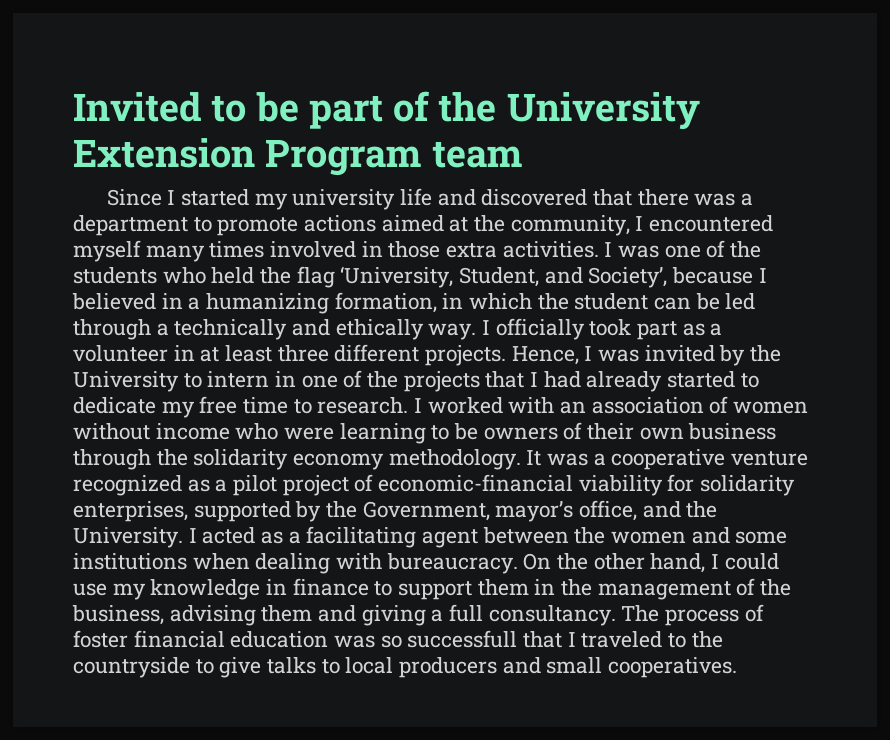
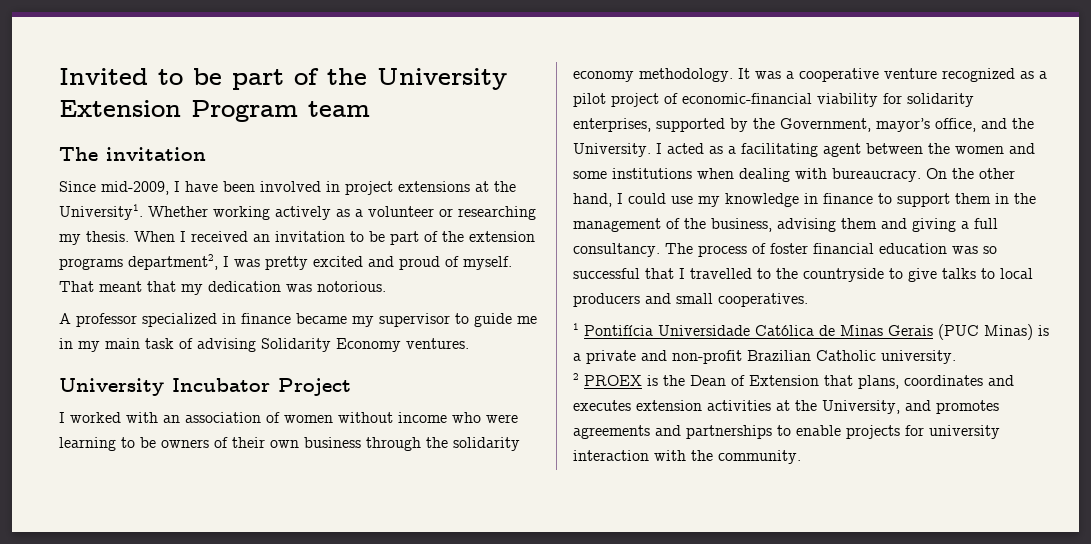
+ The invitation
- Since I started my university life and discovered that there was a department to promote actions aimed at the community, I encountered myself many times involved in those extra activities. I was one of the students who held the flag ‘University, Student, and Society’, because I believed in a humanizing formation, in which the student can be led through a technically and ethically way. I officially took part as a volunteer in at least three different projects. Hence, I was invited by the University to intern in one of the projects that I had already started to dedicate my free time to research. I worked with an association of women without income who were learning to be owners of their own business through the solidarity economy methodology.
+ Since mid-2009, I have been involved in project extensions at the University1. Whether working actively as a volunteer or researching my thesis. When I received an invitation to be part of the extension programs department2, I was pretty excited and proud of myself. That meant that my dedication was notorious.
+ A professor specialized in finance became my supervisor to guide me in my main task of advising Solidarity Economy ventures.
+ University Incubator Project
+ I worked with an association of women without income who were learning to be owners of their own business through the solidarity economy methodology.
- The process of foster financial education was so successfull that I traveled to the countryside to give talks to local producers and small cooperatives.
+ The process of foster financial education was so successful that I travelled to the countryside to give talks to local producers and small cooperatives.
+ 1 Pontifícia Universidade Católica de Minas Gerais (PUC Minas) is a private and non-profit Brazilian Catholic university.
+ 2 PROEX is the Dean of Extension that plans, coordinates and executes extension activities at the University, and promotes agreements and partnerships to enable projects for university interaction with the community.

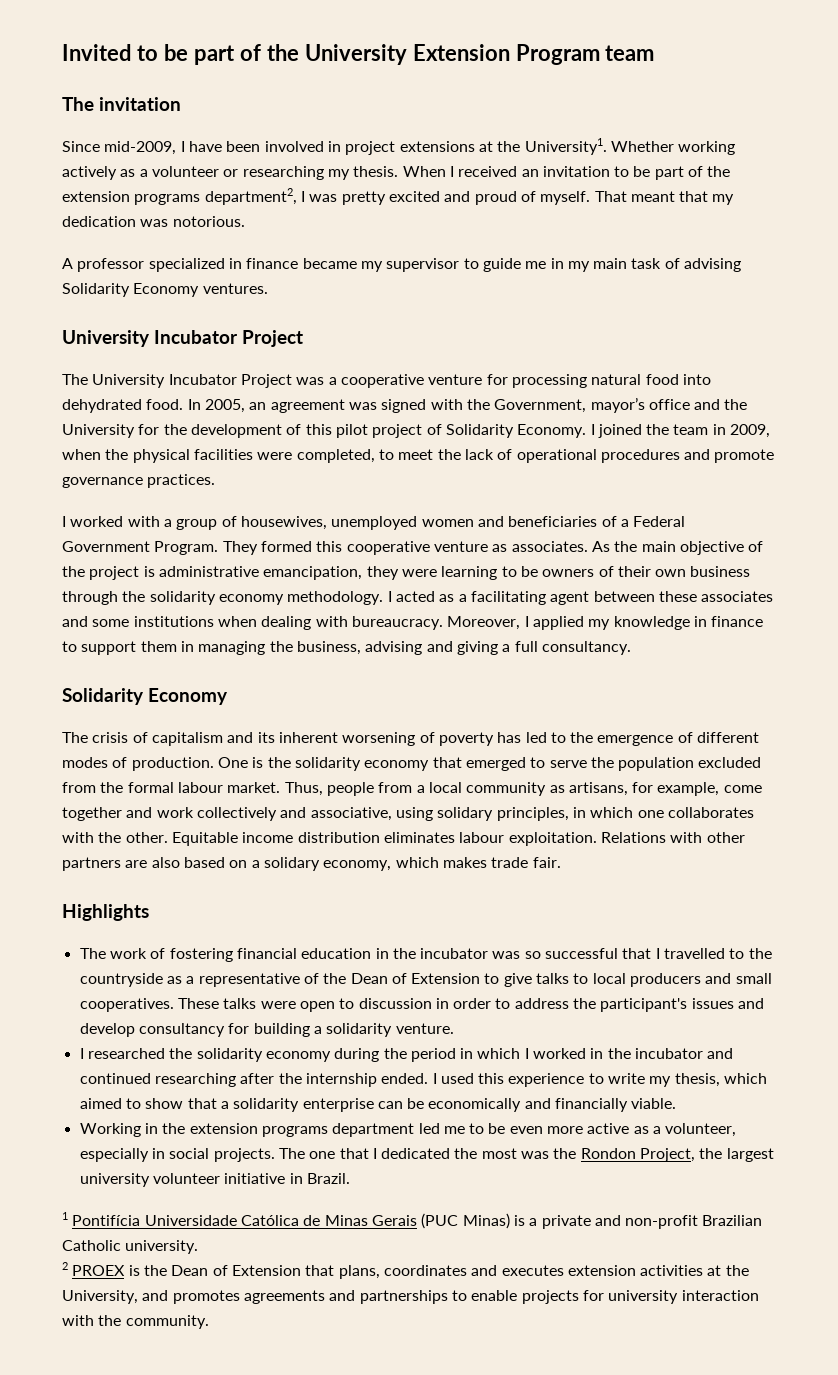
- I worked with an association of women without income who were learning to be owners of their own business through the solidarity economy methodology.
+ The University Incubator Project was a cooperative venture for processing natural food into dehydrated food. In 2005, an agreement was signed with the Government, mayor’s office and the University for the development of this pilot project of Solidarity Economy. I joined the team in 2009, when the physical facilities were completed, to meet the lack of operational procedures and promote governance practices.
+ I worked with a group of housewives, unemployed women and beneficiaries of a Federal Government Program. They formed this cooperative venture as associates. As the main objective of the project is administrative emancipation, they were learning to be owners of their own business through the solidarity economy methodology.
- It was a cooperative venture recognized as a pilot project of economic-financial viability for solidarity enterprises, supported by the Government, mayor’s office, and the University.
- I acted as a facilitating agent between the women and some institutions when dealing with bureaucracy.
+ I acted as a facilitating agent between these associates and some institutions when dealing with bureaucracy.
- On the other hand, I could use my knowledge in finance to support them in the management of the business, advising them and giving a full consultancy. The process of foster financial education was so successful that I travelled to the countryside to give talks to local producers and small cooperatives.
+ Moreover, I applied my knowledge in finance to support them in managing the business, advising and giving a full consultancy.
+ Solidarity Economy
+ The crisis of capitalism and its inherent worsening of poverty has led to the emergence of different modes of production. One is the solidarity economy that emerged to serve the population excluded from the formal labour market. Thus, people from a local community as artisans, for example, come together and work collectively and associative, using solidary principles, in which one collaborates with the other. Equitable income distribution eliminates labour exploitation. Relations with other partners are also based on a solidary economy, which makes trade fair.
+ Highlights
+ The work of fostering financial education in the incubator was so successful that I travelled to the countryside as a representative of the Dean of Extension to give talks to local producers and small cooperatives. These talks were open to discussion in order to address the participant's issues and develop consultancy for building a solidarity venture.
+ I researched the solidarity economy during the period in which I worked in the incubator and continued researching after the internship ended. I used this experience to write my thesis, which aimed to show that a solidarity enterprise can be economically and financially viable.
+ Working in the extension programs department led me to be even more active as a volunteer, especially in social projects. The one that I dedicated the most was the Rondon Project, the largest university volunteer initiative in Brazil.

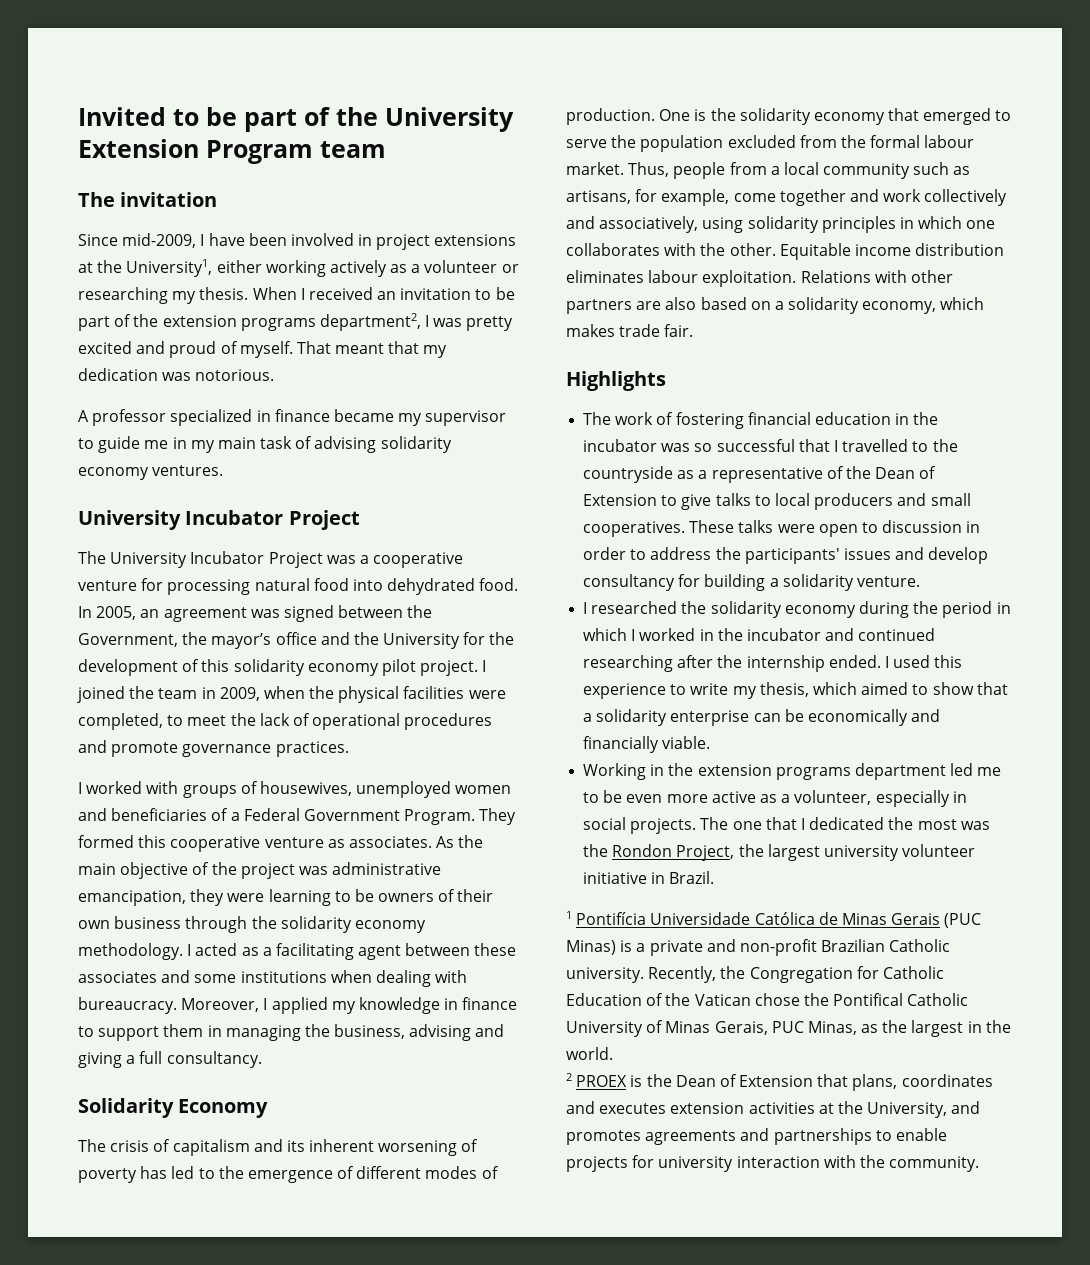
- Since mid-2009, I have been involved in project extensions at the University1. Whether working actively as a volunteer or researching my thesis.
+ Since mid-2009, I have been involved in project extensions at the University1, either working actively as a volunteer or researching my thesis.
- A professor specialized in finance became my supervisor to guide me in my main task of advising Solidarity Economy ventures.
+ A professor specialized in finance became my supervisor to guide me in my main task of advising solidarity economy ventures.
- In 2005, an agreement was signed with the Government, mayor’s office and the University for the development of this pilot project of Solidarity Economy.
+ In 2005, an agreement was signed between the Government, the mayor’s office and the University for the development of this solidarity economy pilot project.
- I worked with a group of housewives, unemployed women and beneficiaries of a Federal Government Program.
+ I worked with groups of housewives, unemployed women and beneficiaries of a Federal Government Program.
- As the main objective of the project is administrative emancipation, they were learning to be owners of their own business through the solidarity economy methodology.
+ As the main objective of the project was administrative emancipation, they were learning to be owners of their own business through the solidarity economy methodology.
- Thus, people from a local community as artisans, for example, come together and work collectively and associative, using solidary principles, in which one collaborates with the other.
+ Thus, people from a local community such as artisans, for example, come together and work collectively and associatively, using solidarity principles in which one collaborates with the other.
- Relations with other partners are also based on a solidary economy, which makes trade fair.
+ Relations with other partners are also based on a solidarity economy, which makes trade fair.
- These talks were open to discussion in order to address the participant's issues and develop consultancy for building a solidarity venture.
+ These talks were open to discussion in order to address the participants' issues and develop consultancy for building a solidarity venture.
+ Recently, the Congregation for Catholic Education of the Vatican chose the Pontifical Catholic University of Minas Gerais, PUC Minas, as the largest in the world.

